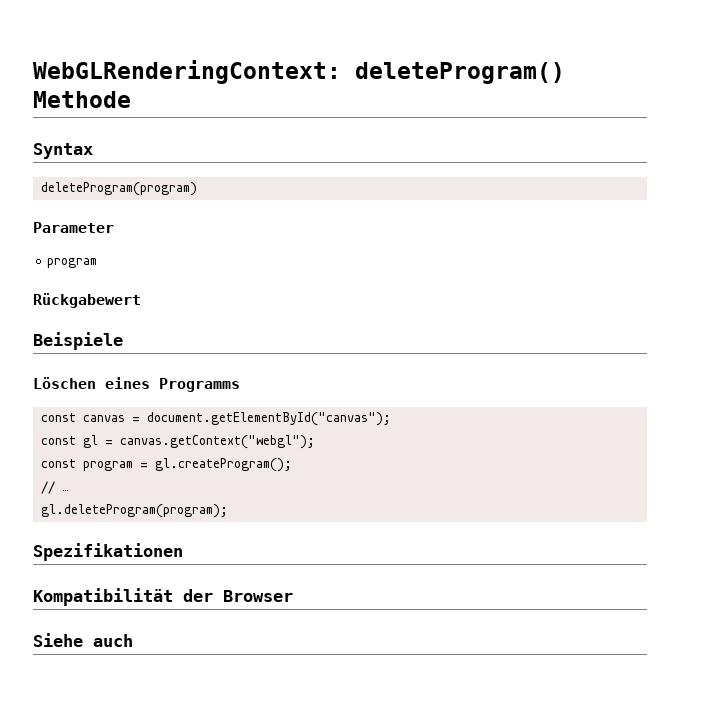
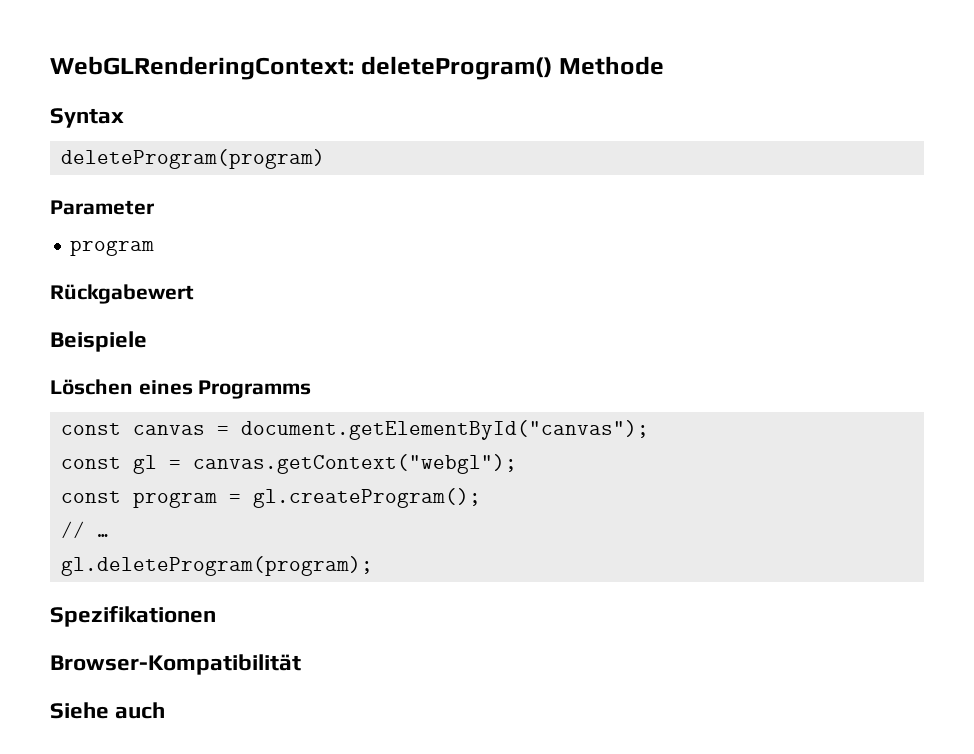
- Kompatibilität der Browser
+ Browser-Kompatibilität

